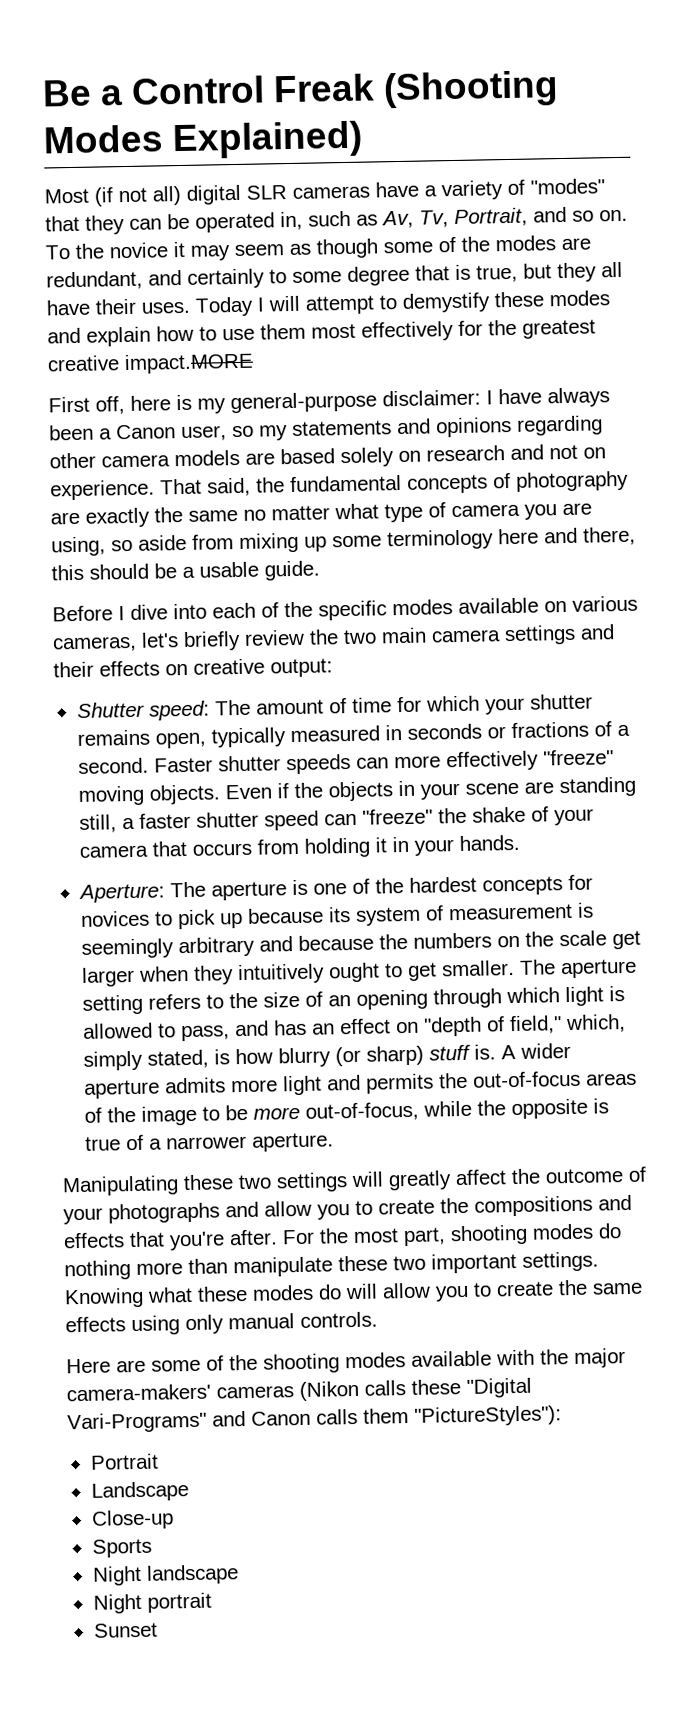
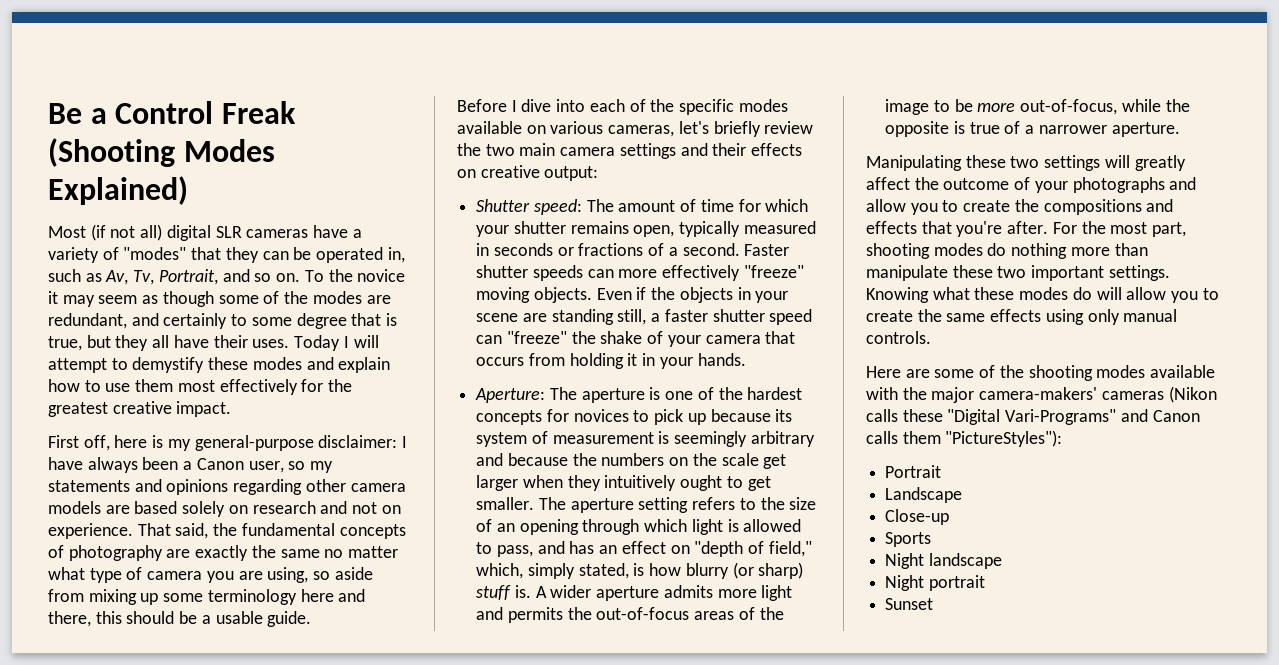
- Today I will attempt to demystify these modes and explain how to use them most effectively for the greatest creative impact.MORE
+ Today I will attempt to demystify these modes and explain how to use them most effectively for the greatest creative impact.

